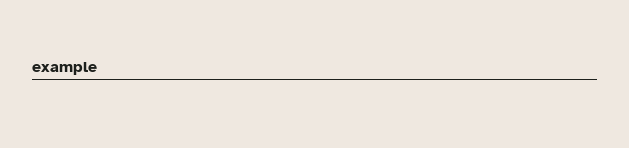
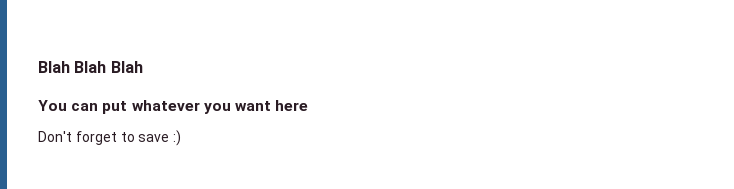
- example
+ Blah Blah Blah
+ You can put whatever you want here
+ Don't forget to save :)

